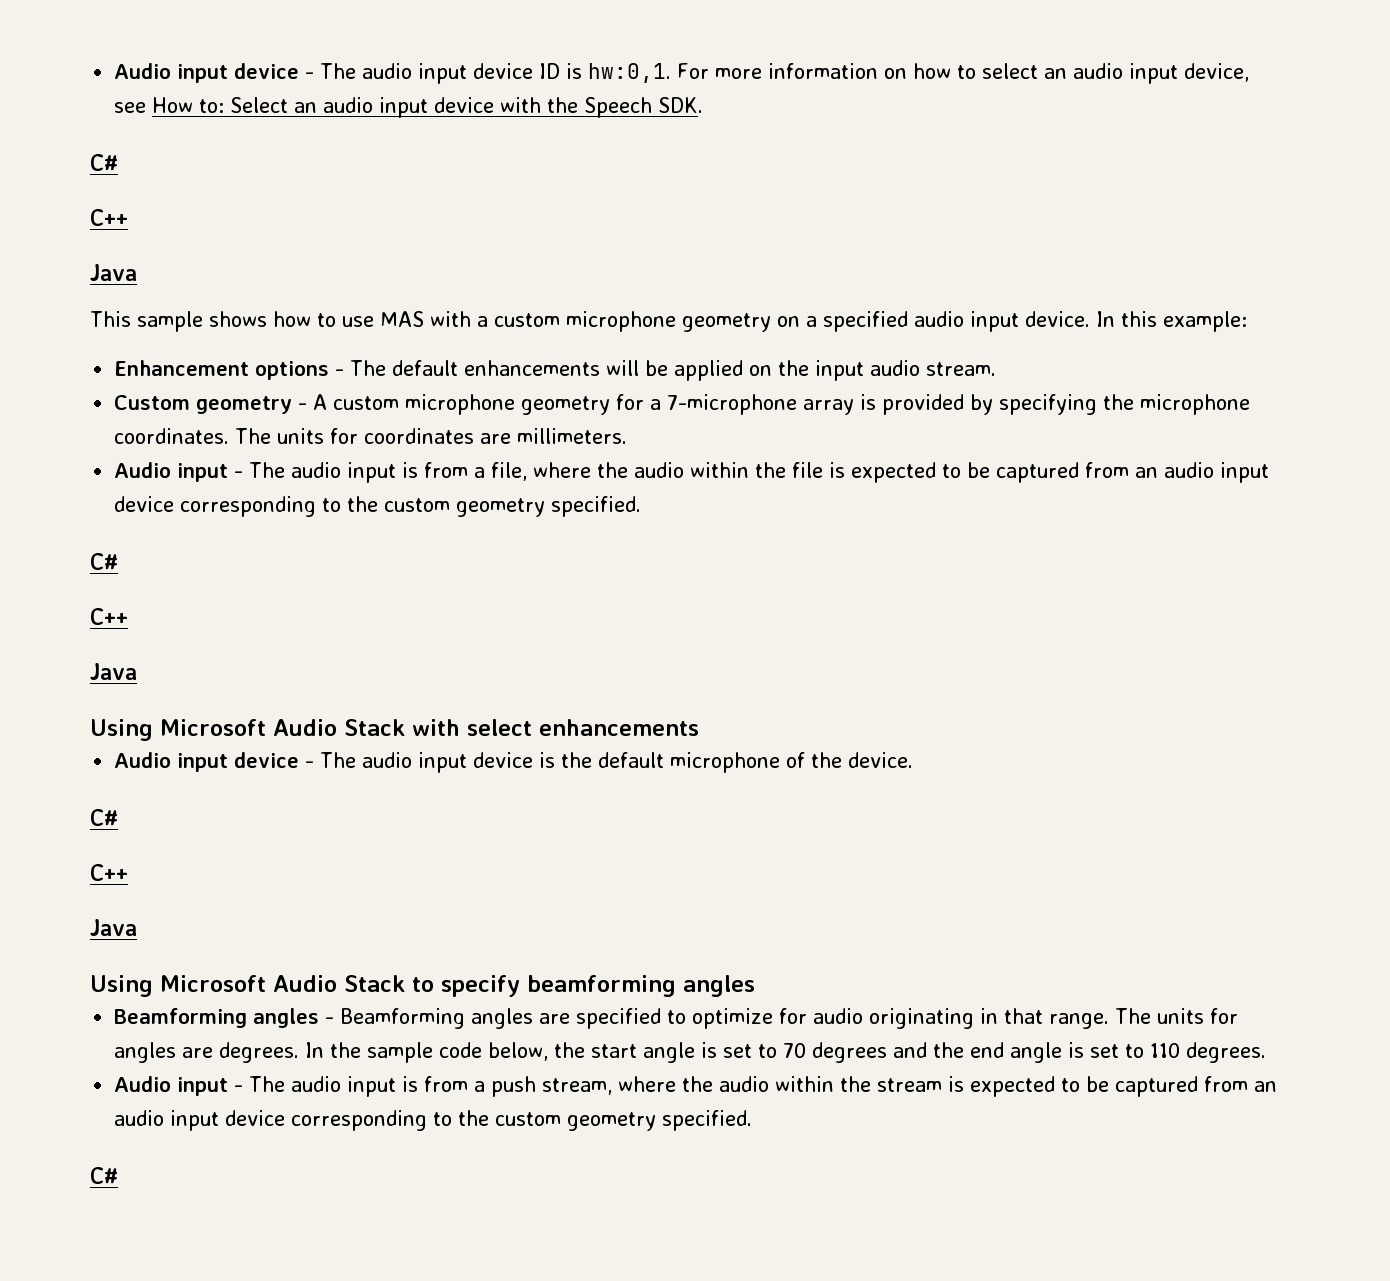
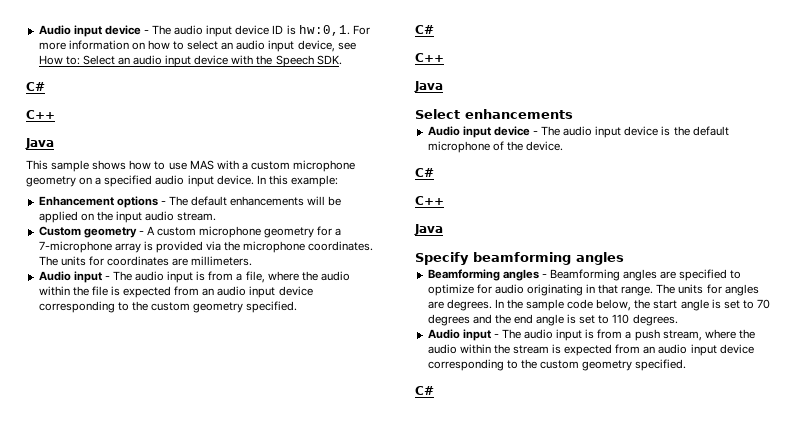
- Custom geometry - A custom microphone geometry for a 7-microphone array is provided by specifying the microphone coordinates.
+ Custom geometry - A custom microphone geometry for a 7-microphone array is provided via the microphone coordinates.
- Audio input - The audio input is from a file, where the audio within the file is expected to be captured from an audio input device corresponding to the custom geometry specified.
+ Audio input - The audio input is from a file, where the audio within the file is expected from an audio input device corresponding to the custom geometry specified.
- Using Microsoft Audio Stack with select enhancements
+ Select enhancements
- Using Microsoft Audio Stack to specify beamforming angles
+ Specify beamforming angles
- Audio input - The audio input is from a push stream, where the audio within the stream is expected to be captured from an audio input device corresponding to the custom geometry specified.
+ Audio input - The audio input is from a push stream, where the audio within the stream is expected from an audio input device corresponding to the custom geometry specified.

